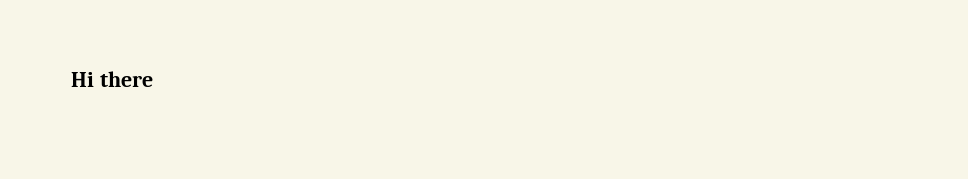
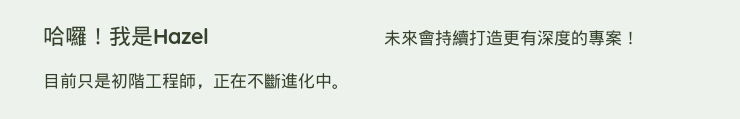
- Hi there
+ 哈囉！我是Hazel
+ 目前只是初階工程師，正在不斷進化中。未來會持續打造更有深度的專案！

